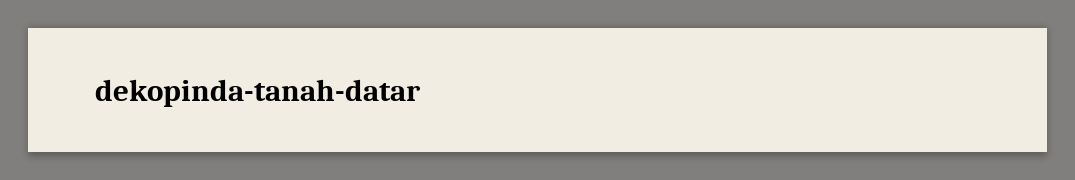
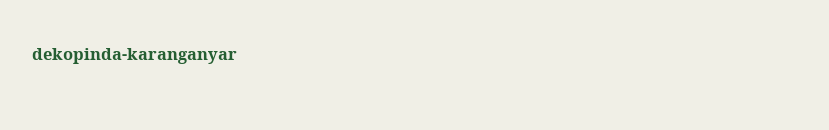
- dekopinda-tanah-datar
+ dekopinda-karanganyar

